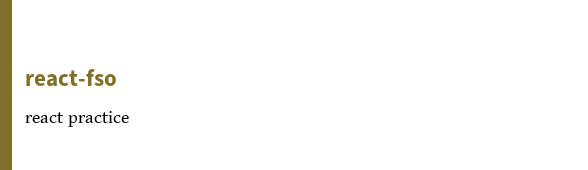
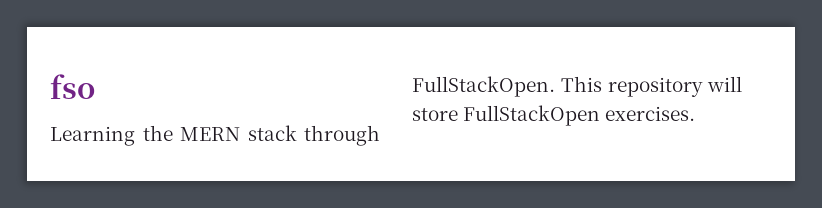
- react-fso
- react practice
+ fso
+ Learning the MERN stack through FullStackOpen. This repository will store FullStackOpen exercises.

